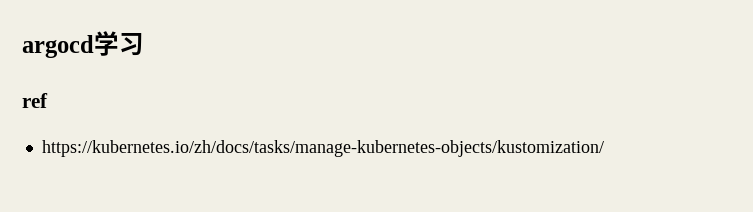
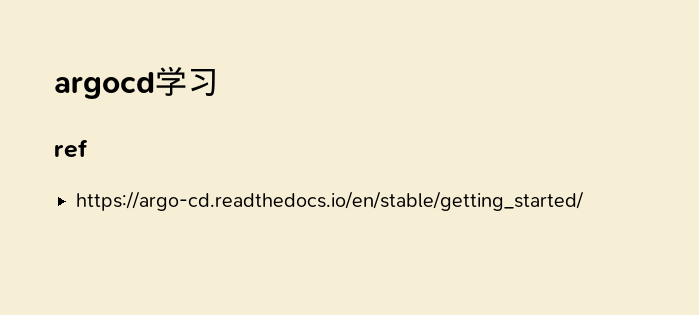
- https://kubernetes.io/zh/docs/tasks/manage-kubernetes-objects/kustomization/
+ https://argo-cd.readthedocs.io/en/stable/getting_started/

